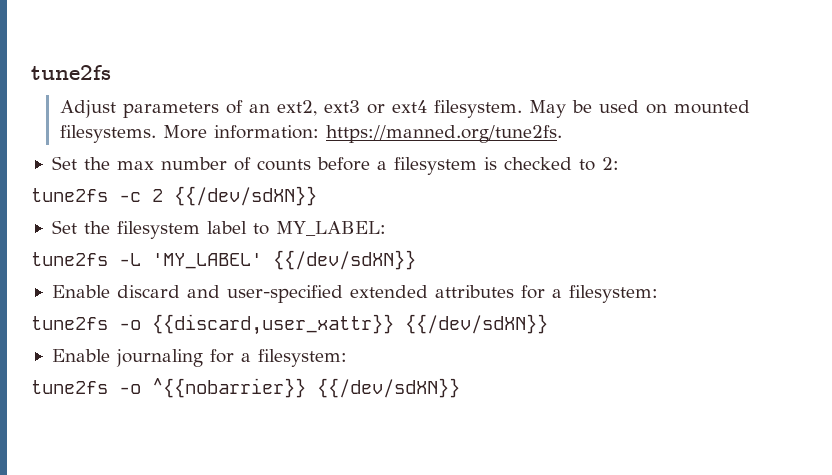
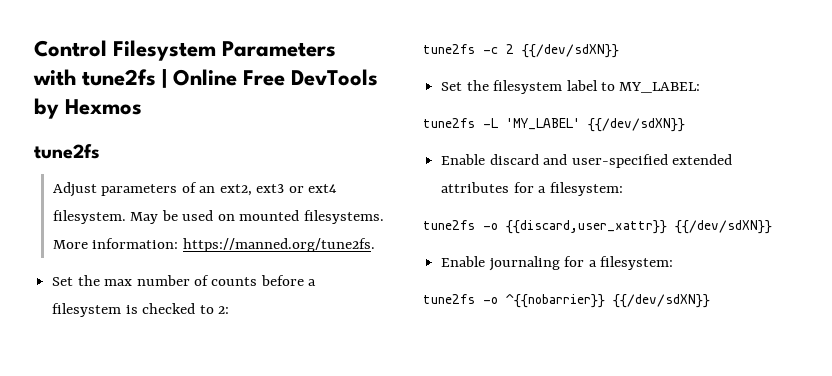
+ Control Filesystem Parameters with tune2fs | Online Free DevTools by Hexmos

